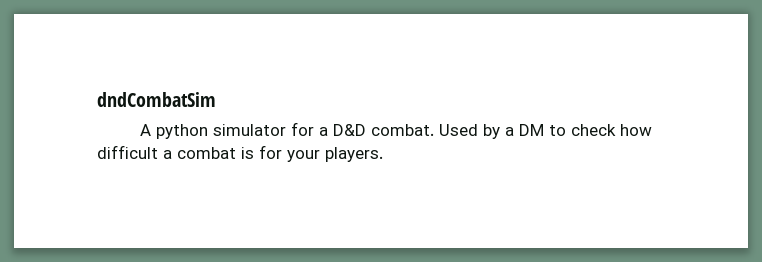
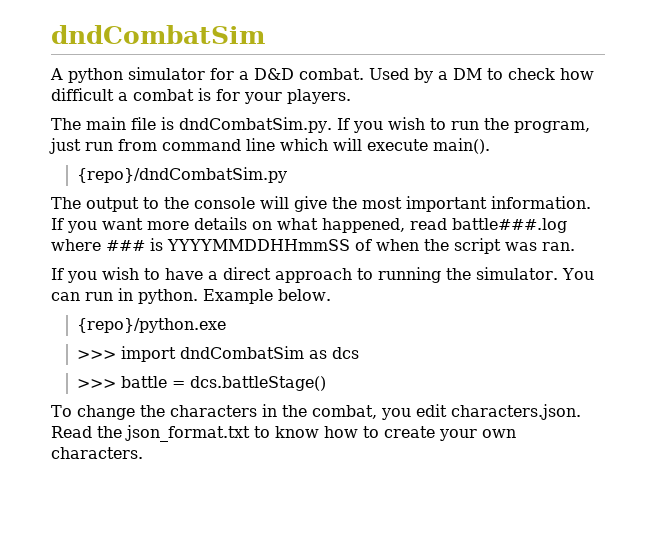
+ The main file is dndCombatSim.py. If you wish to run the program, just run from command line which will execute main().
+ {repo}/dndCombatSim.py
+ The output to the console will give the most important information. If you want more details on what happened, read battle###.log where ### is YYYYMMDDHHmmSS of when the script was ran.
+ If you wish to have a direct approach to running the simulator. You can run in python. Example below.
+ {repo}/python.exe
+ >>> import dndCombatSim as dcs
+ >>> battle = dcs.battleStage()
+ To change the characters in the combat, you edit characters.json. Read the json_format.txt to know how to create your own characters.

